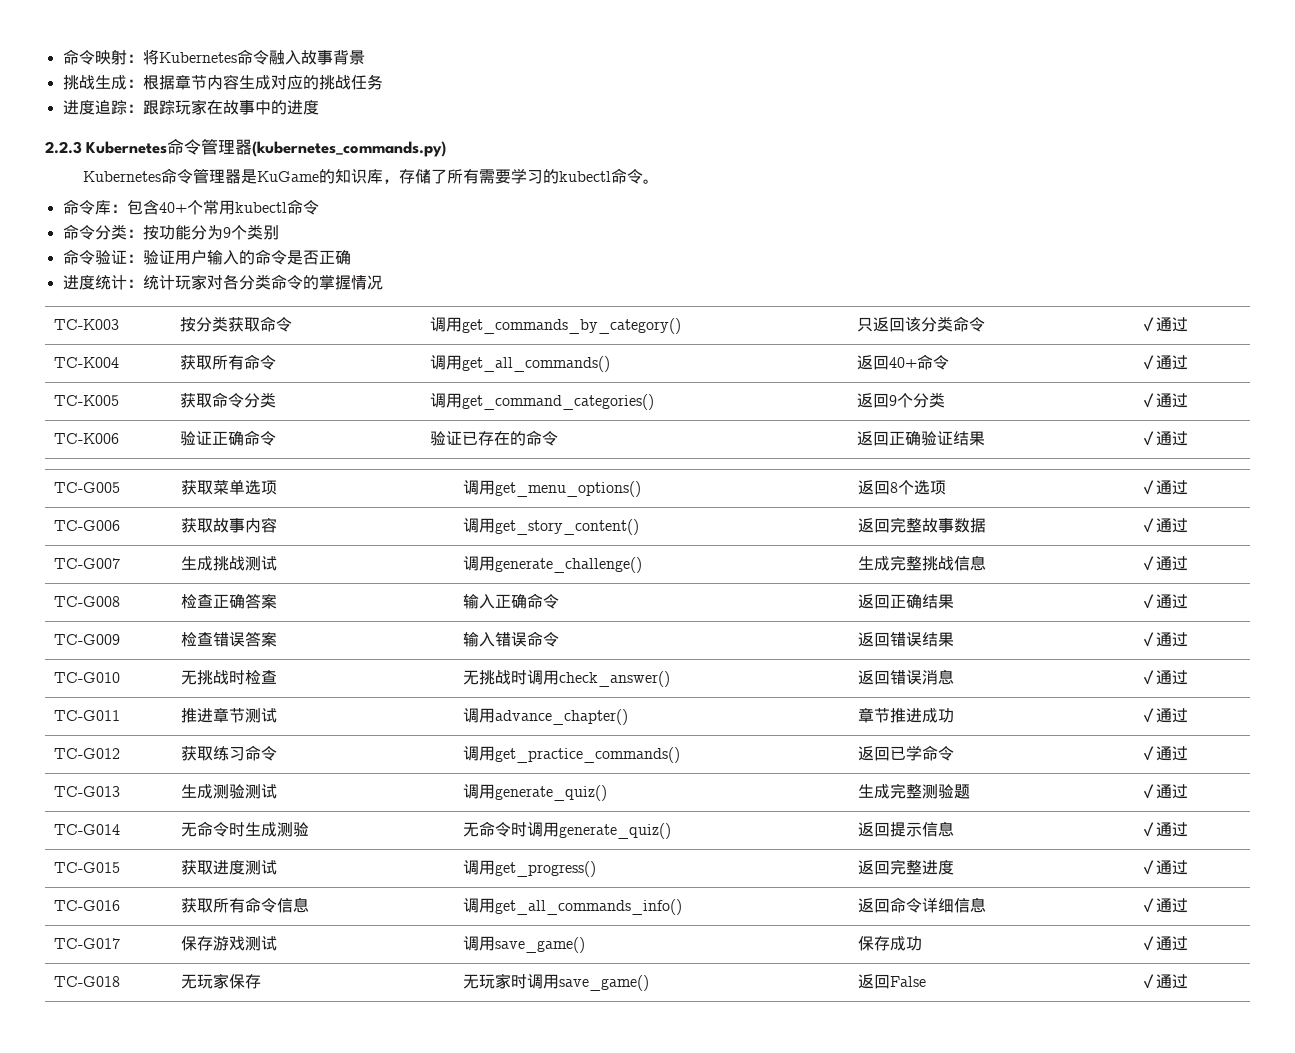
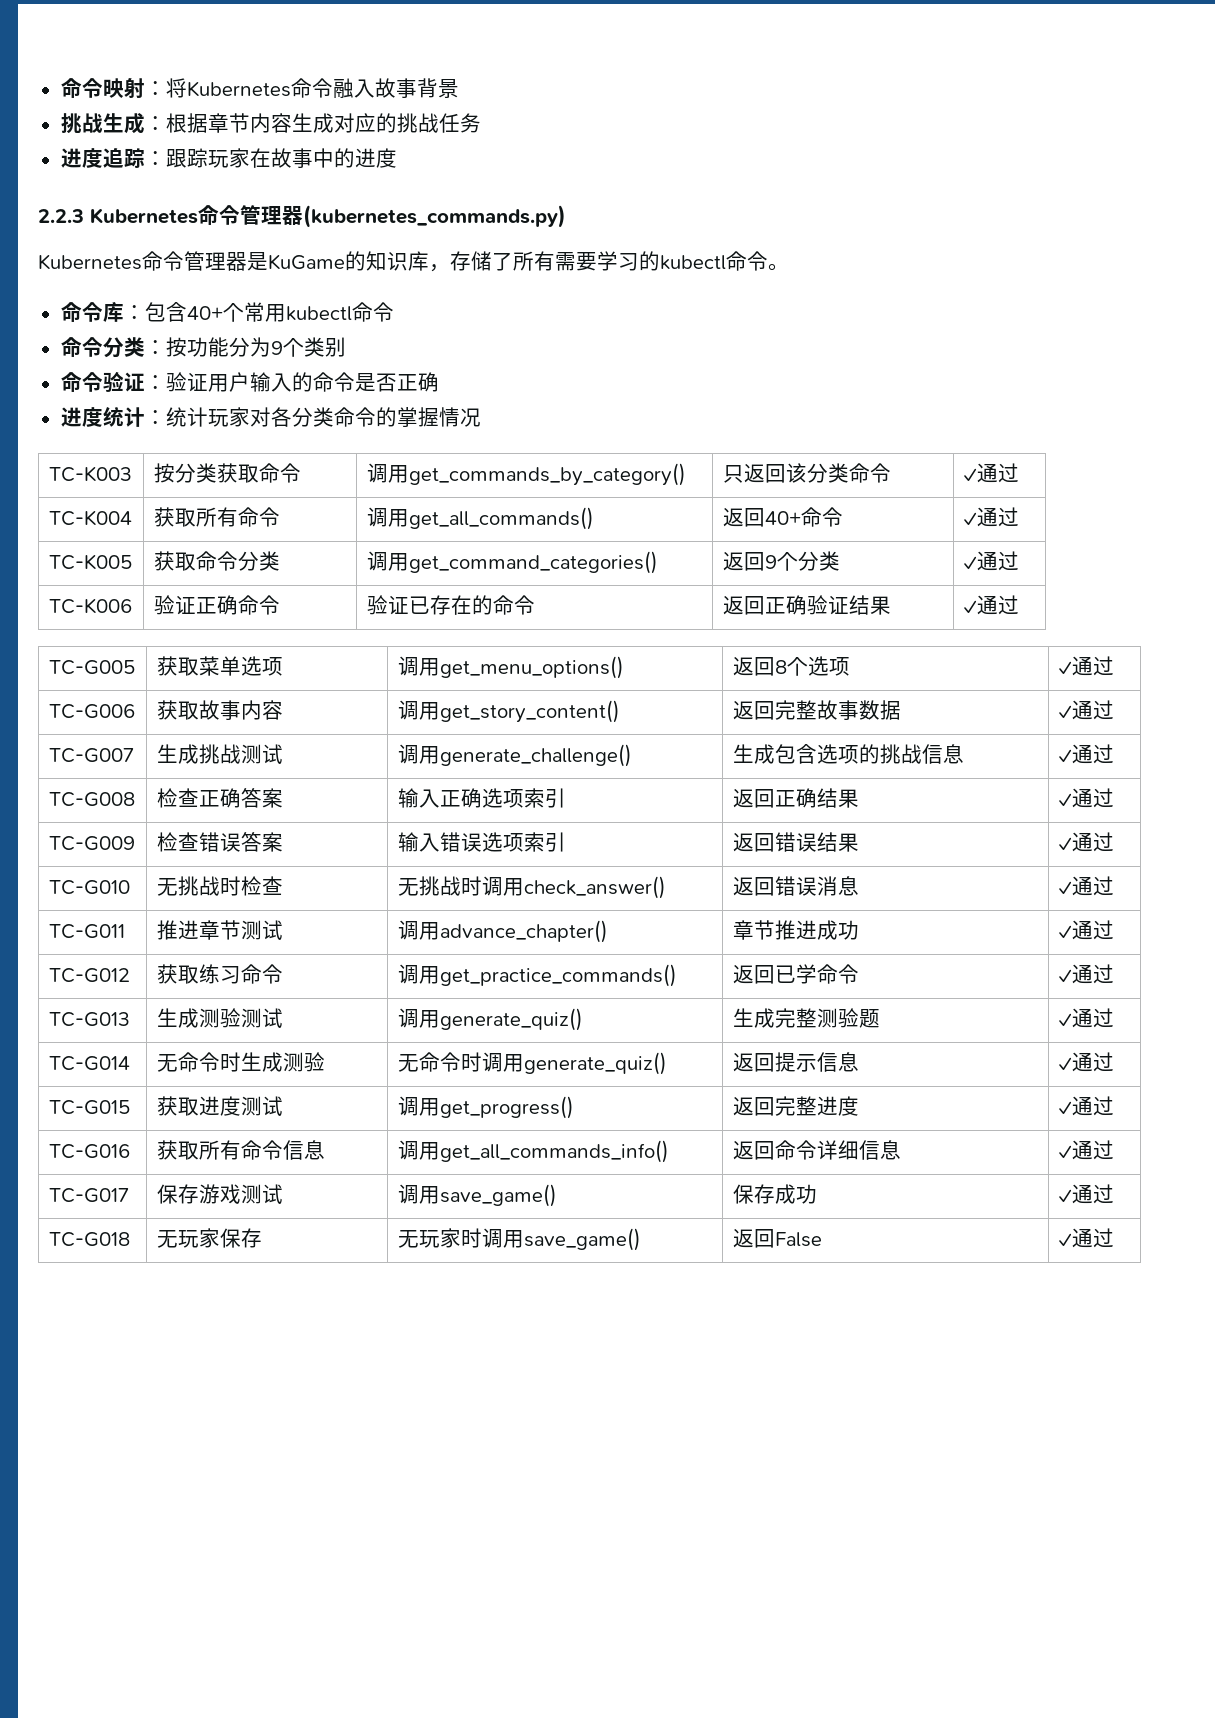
- TC-G007 | 生成挑战测试 | 调用generate_challenge() | 生成完整挑战信息 | ✓通过
+ TC-G007 | 生成挑战测试 | 调用generate_challenge() | 生成包含选项的挑战信息 | ✓通过
- TC-G008 | 检查正确答案 | 输入正确命令 | 返回正确结果 | ✓通过
+ TC-G008 | 检查正确答案 | 输入正确选项索引 | 返回正确结果 | ✓通过
- TC-G009 | 检查错误答案 | 输入错误命令 | 返回错误结果 | ✓通过
+ TC-G009 | 检查错误答案 | 输入错误选项索引 | 返回错误结果 | ✓通过

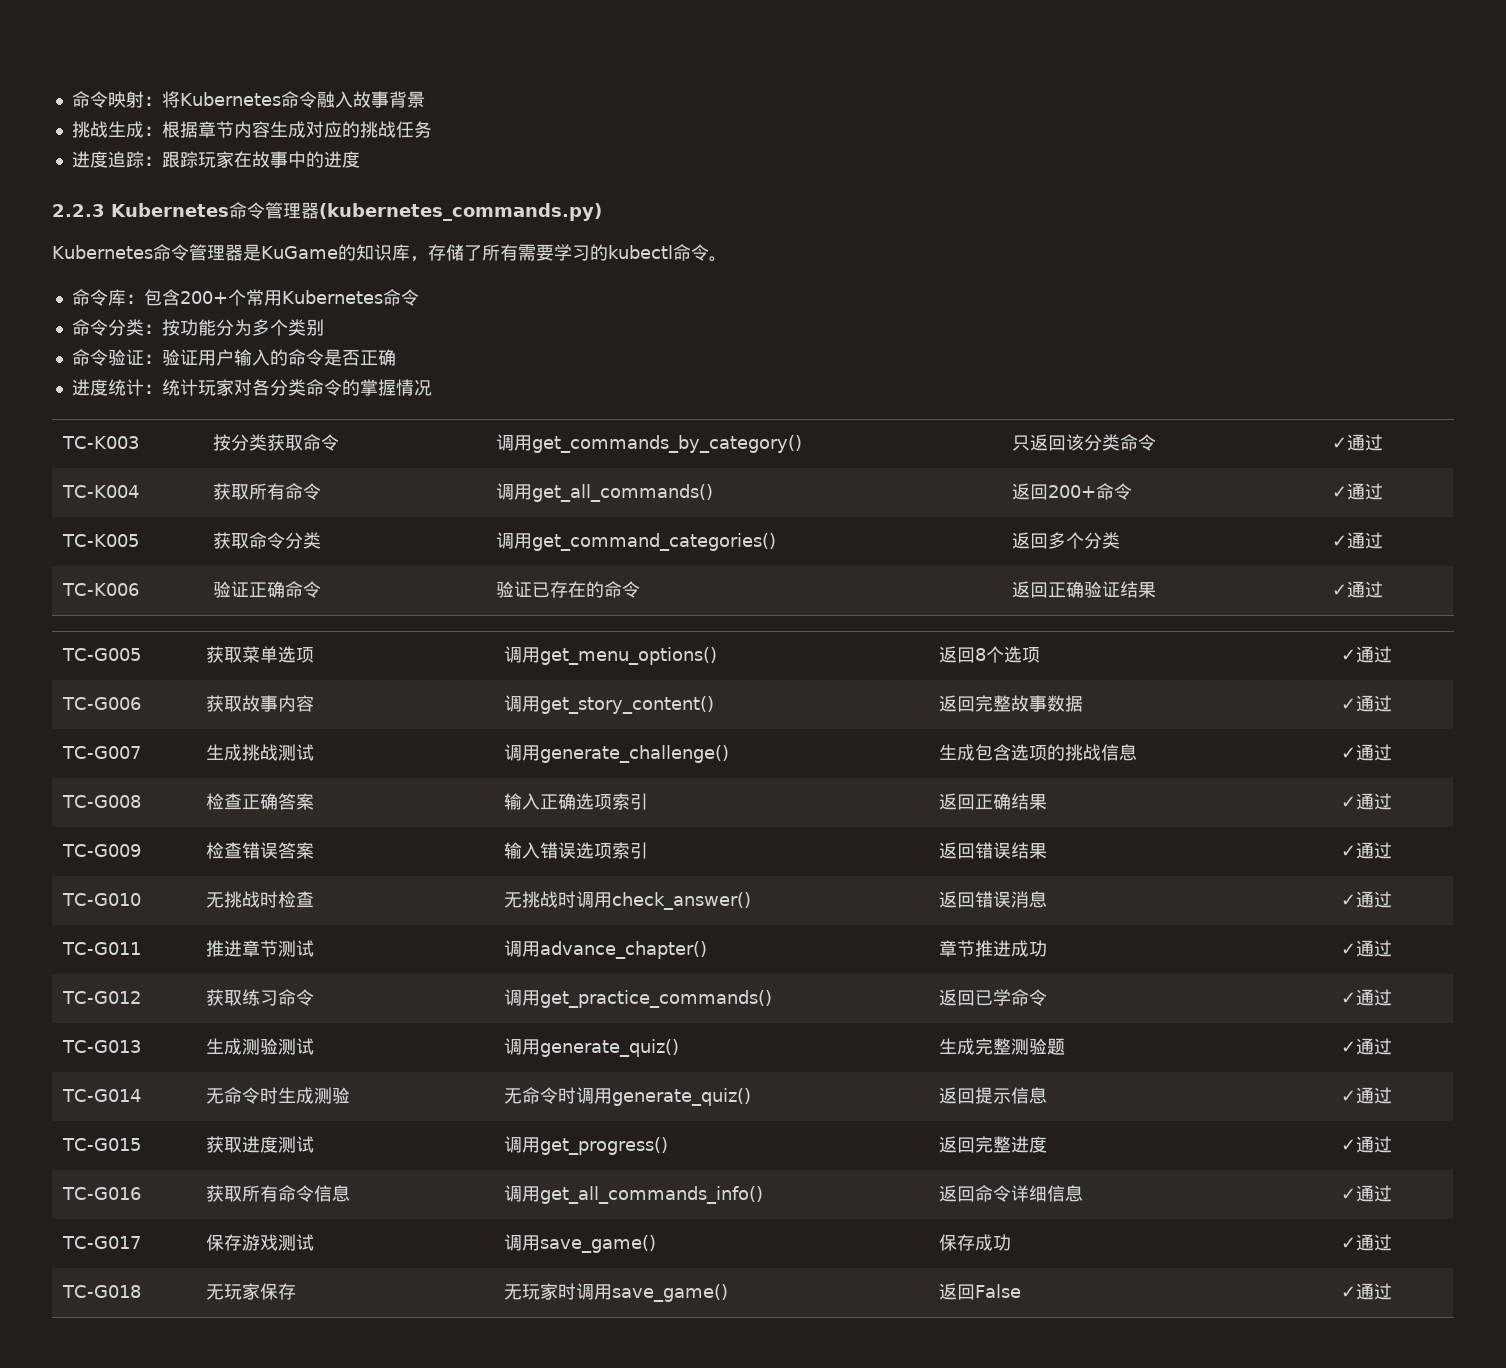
- 命令库：包含40+个常用kubectl命令
+ 命令库：包含200+个常用Kubernetes命令
- 命令分类：按功能分为9个类别
+ 命令分类：按功能分为多个类别
- TC-K004 | 获取所有命令 | 调用get_all_commands() | 返回40+命令 | ✓通过
+ TC-K004 | 获取所有命令 | 调用get_all_commands() | 返回200+命令 | ✓通过
- TC-K005 | 获取命令分类 | 调用get_command_categories() | 返回9个分类 | ✓通过
+ TC-K005 | 获取命令分类 | 调用get_command_categories() | 返回多个分类 | ✓通过

